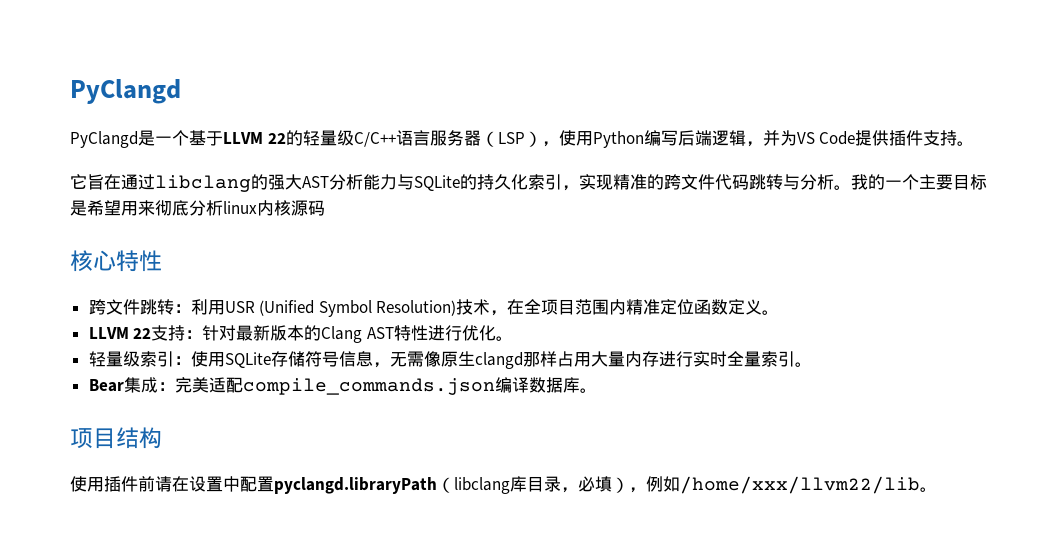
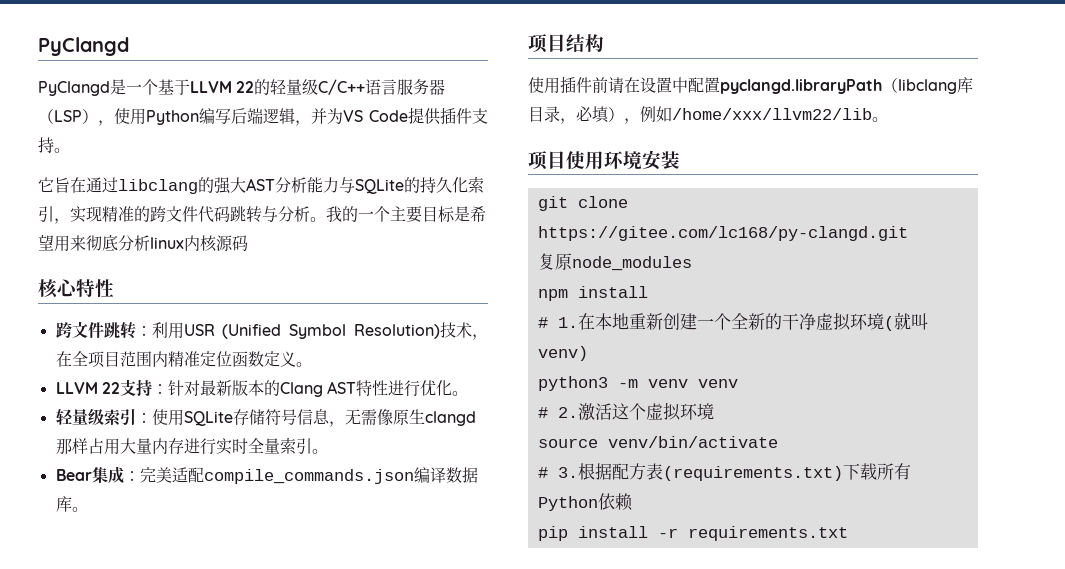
+ 项目使用环境安装
+ git clone https://gitee.com/lc168/py-clangd.git
+ 复原node_modules
+ npm install
+ # 1.在本地重新创建一个全新的干净虚拟环境(就叫venv)
+ python3 -m venv venv
+ # 2.激活这个虚拟环境
+ source venv/bin/activate
+ # 3.根据配方表(requirements.txt)下载所有Python依赖
+ pip install -r requirements.txt

